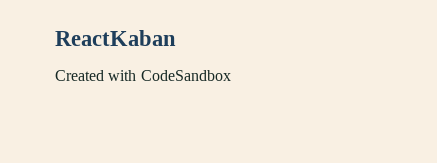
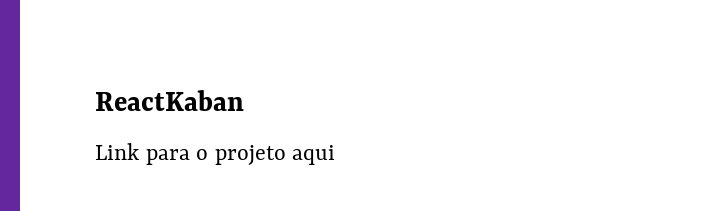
- Created with CodeSandbox
+ Link para o projeto aqui

